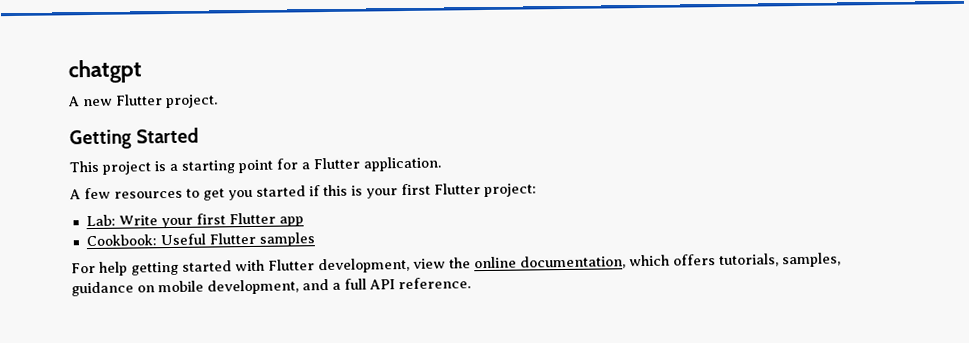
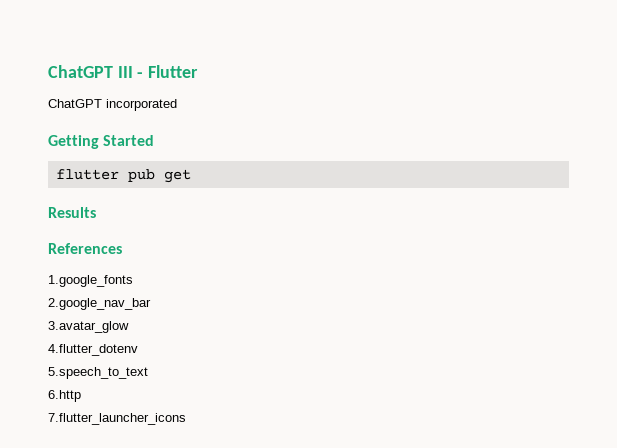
- chatgpt
- A new Flutter project.
+ ChatGPT III - Flutter
+ ChatGPT incorporated
  Getting Started
- This project is a starting point for a Flutter application.
- A few resources to get you started if this is your first Flutter project:
- Lab: Write your first Flutter app
- Cookbook: Useful Flutter samples
- For help getting started with Flutter development, view the online documentation, which offers tutorials, samples, guidance on mobile development, and a full API reference.
+ flutter pub get
+ Results
+ References
+ 1.google_fonts
+ 2.google_nav_bar
+ 3.avatar_glow
+ 4.flutter_dotenv
+ 5.speech_to_text
+ 6.http
+ 7.flutter_launcher_icons

